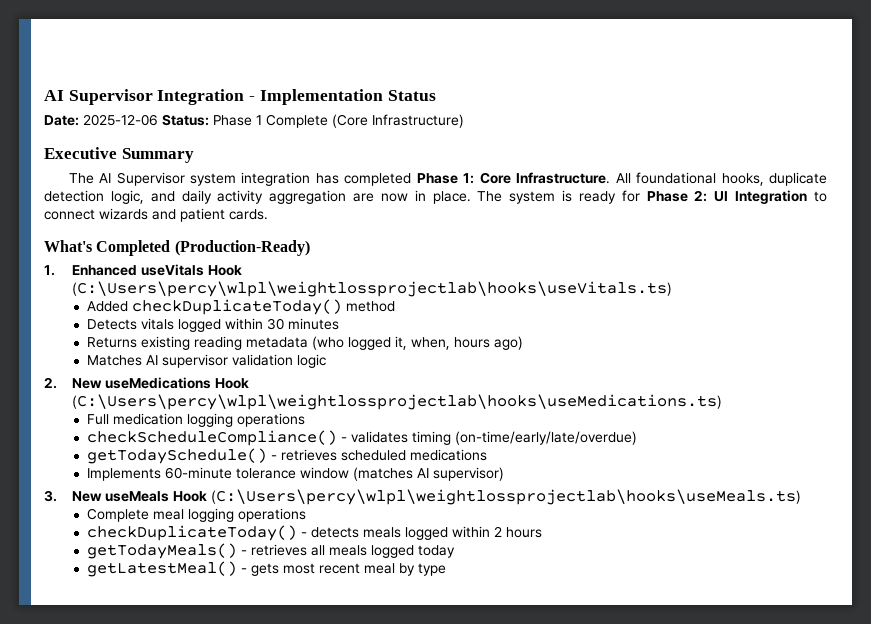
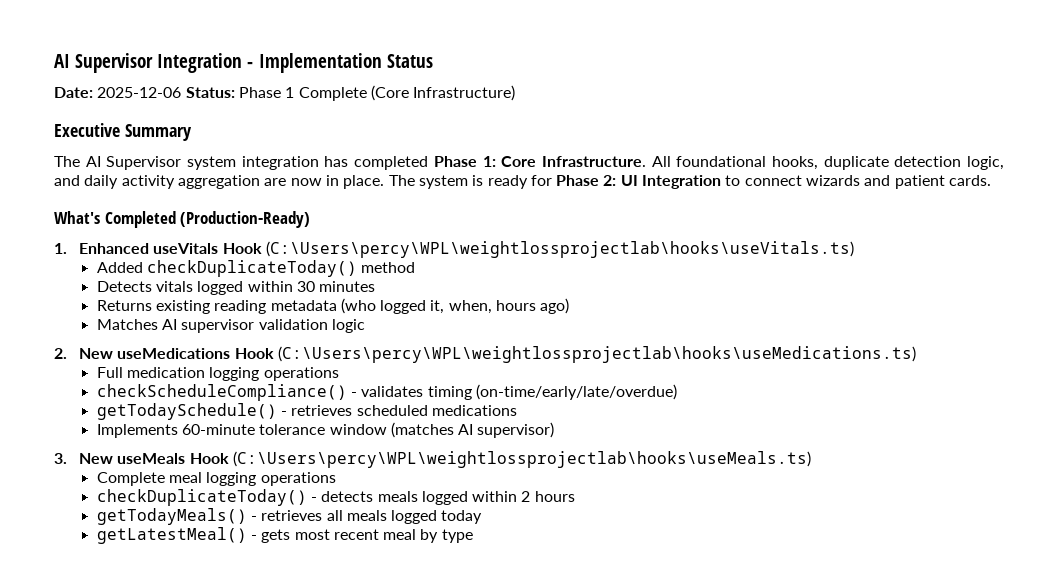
- 1. Enhanced useVitals Hook (C:\Users\percy\wlpl\weightlossprojectlab\hooks\useVitals.ts)
+ 1. Enhanced useVitals Hook (C:\Users\percy\WPL\weightlossprojectlab\hooks\useVitals.ts)
- 2. New useMedications Hook (C:\Users\percy\wlpl\weightlossprojectlab\hooks\useMedications.ts)
+ 2. New useMedications Hook (C:\Users\percy\WPL\weightlossprojectlab\hooks\useMedications.ts)
- 3. New useMeals Hook (C:\Users\percy\wlpl\weightlossprojectlab\hooks\useMeals.ts)
+ 3. New useMeals Hook (C:\Users\percy\WPL\weightlossprojectlab\hooks\useMeals.ts)

